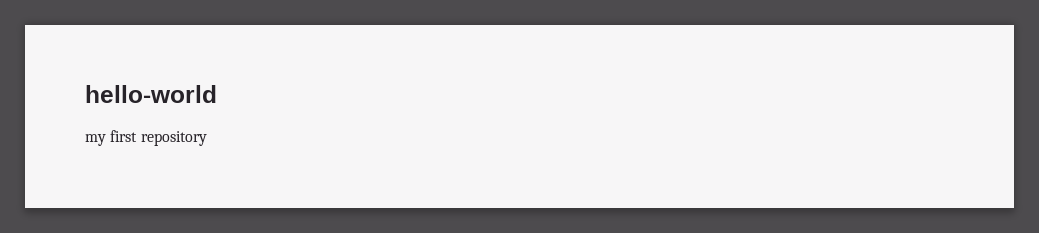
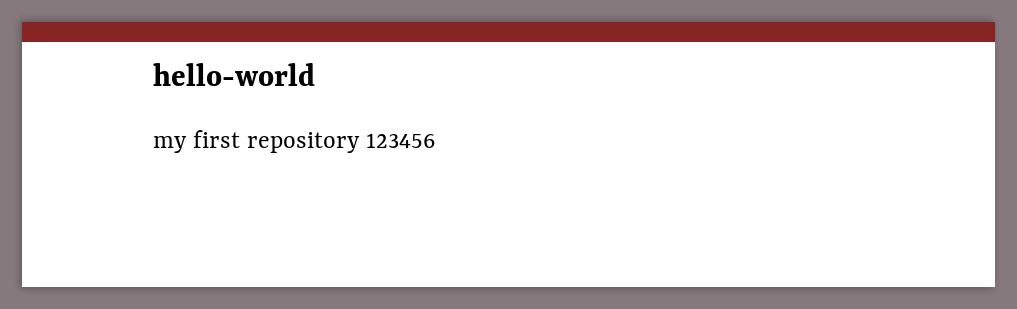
- my first repository
+ my first repository 123456

